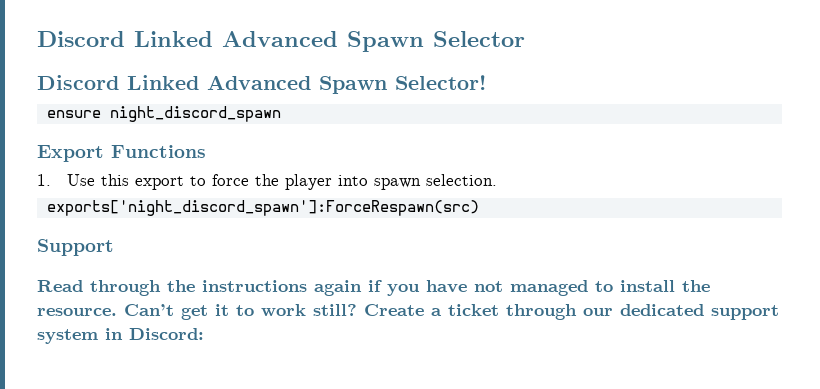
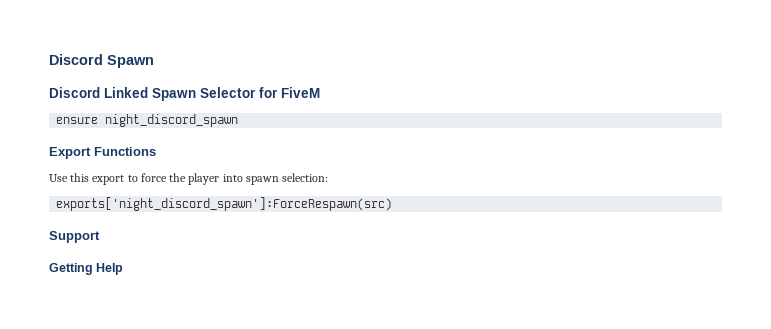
- Discord Linked Advanced Spawn Selector
- Discord Linked Advanced Spawn Selector!
+ Discord Spawn
+ Discord Linked Spawn Selector for FiveM
- 1. Use this export to force the player into spawn selection.
+ Use this export to force the player into spawn selection:
- Read through the instructions again if you have not managed to install the resource. Can’t get it to work still? Create a ticket through our dedicated support system in Discord:
+ Getting Help

